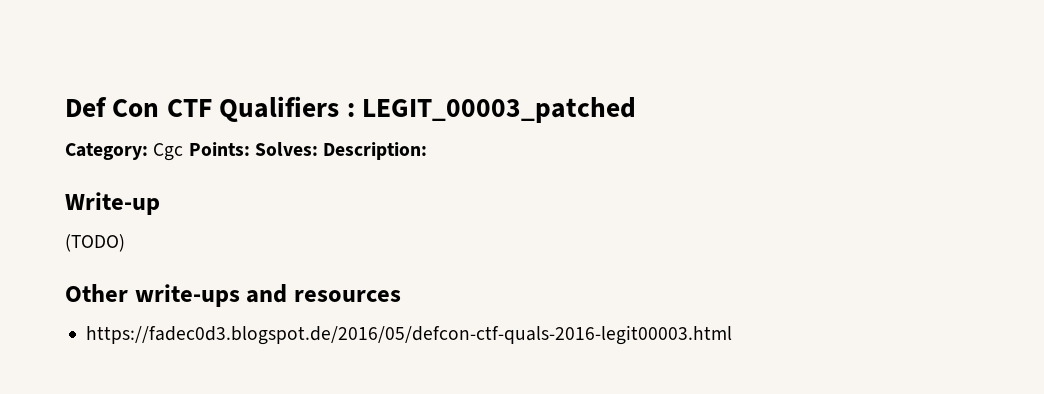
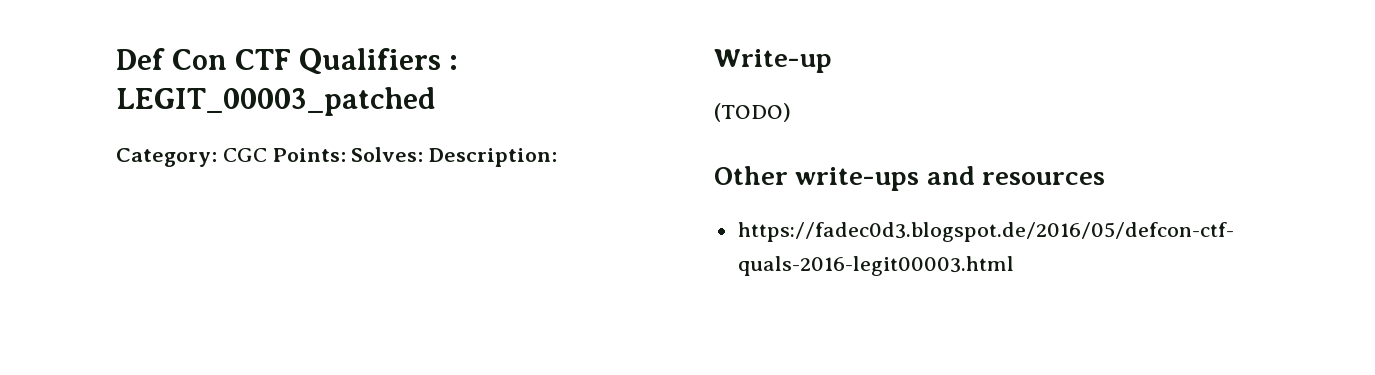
- Category: Cgc Points: Solves: Description:
+ Category: CGC Points: Solves: Description:

